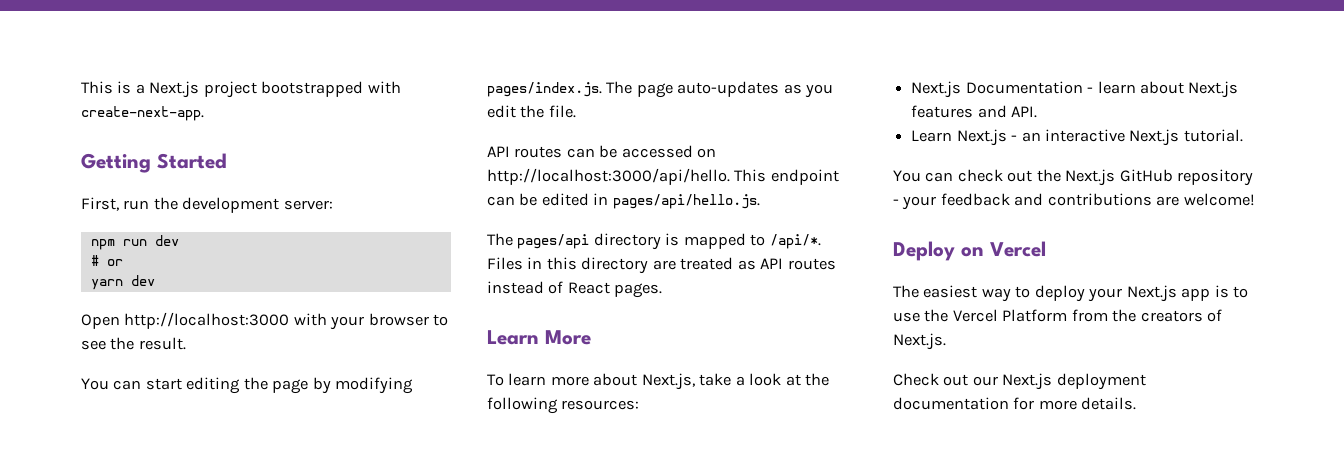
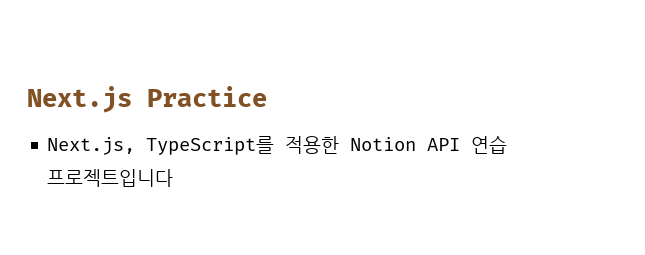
- This is a Next.js project bootstrapped with create-next-app.
- Getting Started
- First, run the development server:
- npm run dev
- # or
- yarn dev
- Open http://localhost:3000 with your browser to see the result.
- You can start editing the page by modifying pages/index.js. The page auto-updates as you edit the file.
- API routes can be accessed on http://localhost:3000/api/hello. This endpoint can be edited in pages/api/hello.js.
- The pages/api directory is mapped to /api/*. Files in this directory are treated as API routes instead of React pages.
- Learn More
- To learn more about Next.js, take a look at the following resources:
- Next.js Documentation - learn about Next.js features and API.
- Learn Next.js - an interactive Next.js tutorial.
- You can check out the Next.js GitHub repository - your feedback and contributions are welcome!
- Deploy on Vercel
- The easiest way to deploy your Next.js app is to use the Vercel Platform from the creators of Next.js.
- Check out our Next.js deployment documentation for more details.
+ Next.js Practice
+ Next.js, TypeScript를 적용한 Notion API 연습 프로젝트입니다

